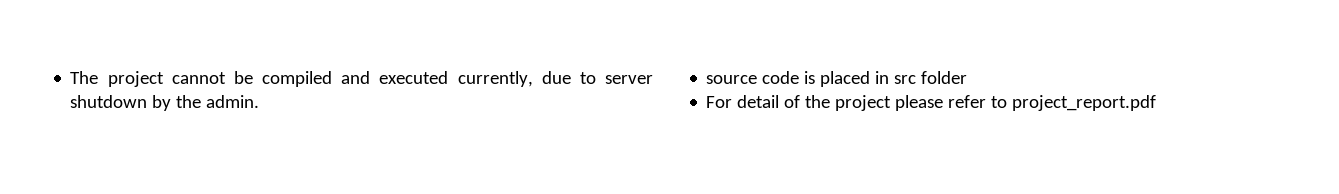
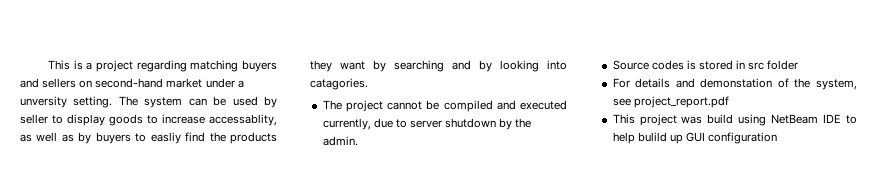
+ This is a project regarding matching buyers and sellers on second-hand market under a unversity setting. The system can be used by seller to display goods to increase accessablity, as well as by buyers to easliy find the products they want by searching and by looking into catagories.
- source code is placed in src folder
+ Source codes is stored in src folder
- For detail of the project please refer to project_report.pdf
+ For details and demonstation of the system, see project_report.pdf
+ This project was build using NetBeam IDE to help bulild up GUI configuration

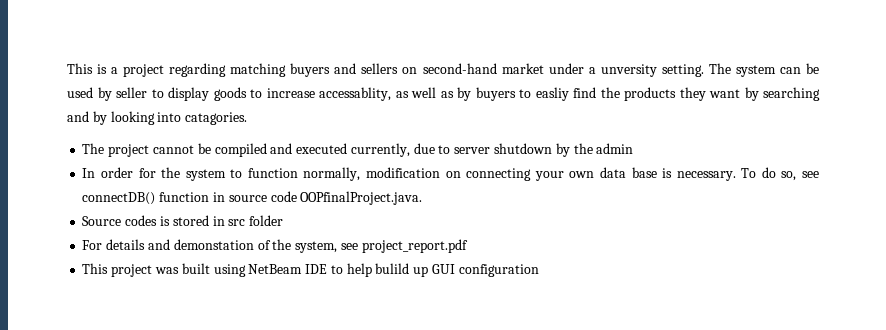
- The project cannot be compiled and executed currently, due to server shutdown by the admin.
+ The project cannot be compiled and executed currently, due to server shutdown by the admin
+ In order for the system to function normally, modification on connecting your own data base is necessary. To do so, see connectDB() function in source code OOPfinalProject.java.
- This project was build using NetBeam IDE to help bulild up GUI configuration
+ This project was built using NetBeam IDE to help bulild up GUI configuration

